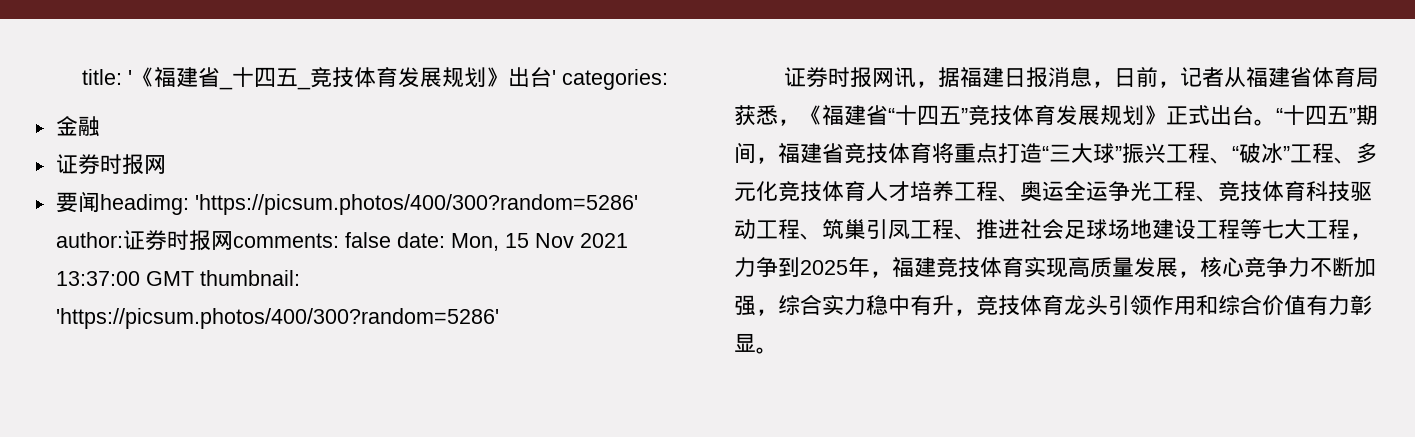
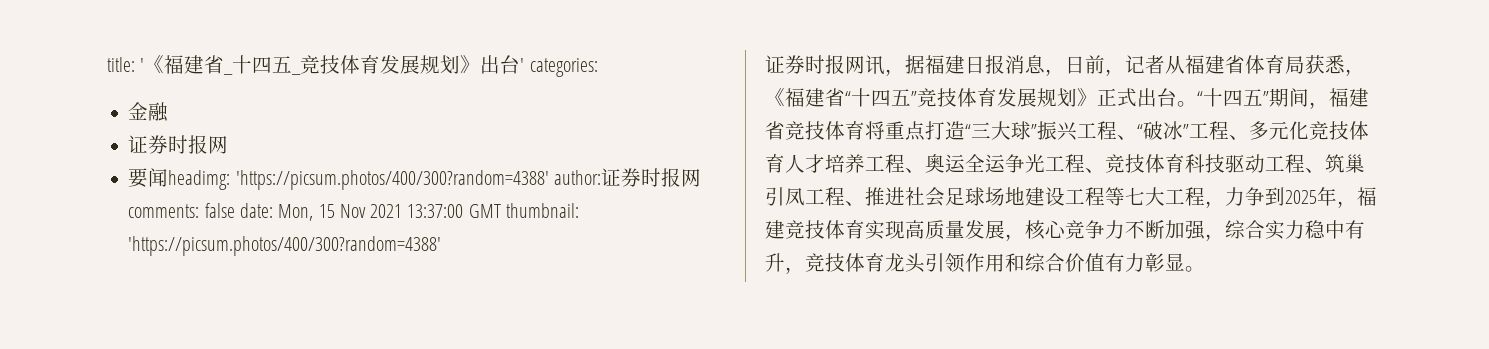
- 要闻headimg: 'https://picsum.photos/400/300?random=5286' author:证券时报网comments: false date: Mon, 15 Nov 2021 13:37:00 GMT thumbnail: 'https://picsum.photos/400/300?random=5286'
+ 要闻headimg: 'https://picsum.photos/400/300?random=4388' author:证券时报网comments: false date: Mon, 15 Nov 2021 13:37:00 GMT thumbnail: 'https://picsum.photos/400/300?random=4388'

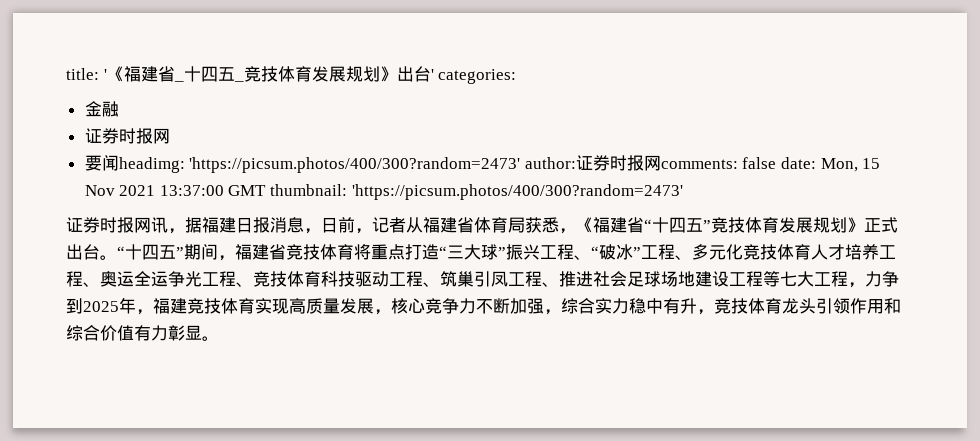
- 要闻headimg: 'https://picsum.photos/400/300?random=4388' author:证券时报网comments: false date: Mon, 15 Nov 2021 13:37:00 GMT thumbnail: 'https://picsum.photos/400/300?random=4388'
+ 要闻headimg: 'https://picsum.photos/400/300?random=2473' author:证券时报网comments: false date: Mon, 15 Nov 2021 13:37:00 GMT thumbnail: 'https://picsum.photos/400/300?random=2473'

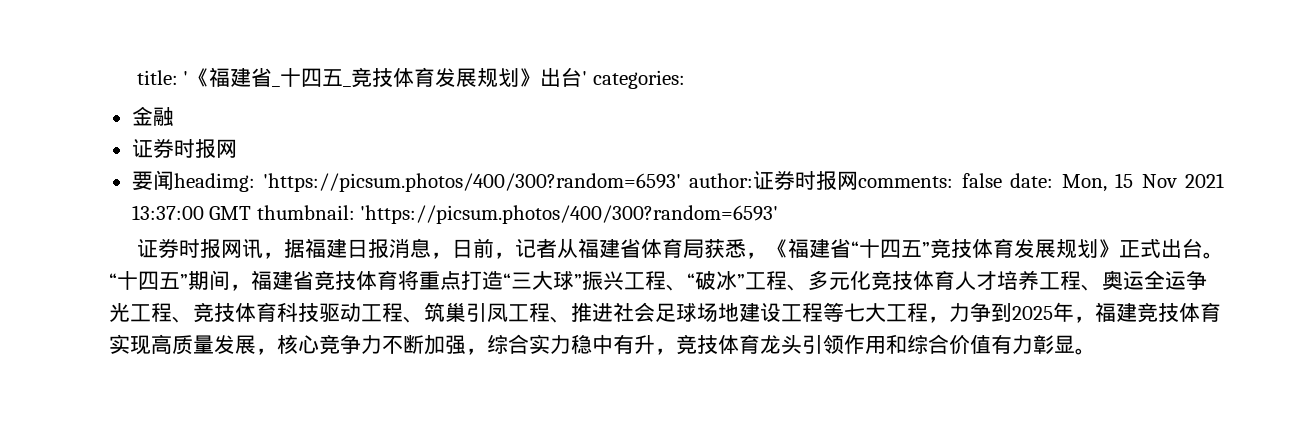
- 要闻headimg: 'https://picsum.photos/400/300?random=2473' author:证券时报网comments: false date: Mon, 15 Nov 2021 13:37:00 GMT thumbnail: 'https://picsum.photos/400/300?random=2473'
+ 要闻headimg: 'https://picsum.photos/400/300?random=6593' author:证券时报网comments: false date: Mon, 15 Nov 2021 13:37:00 GMT thumbnail: 'https://picsum.photos/400/300?random=6593'

